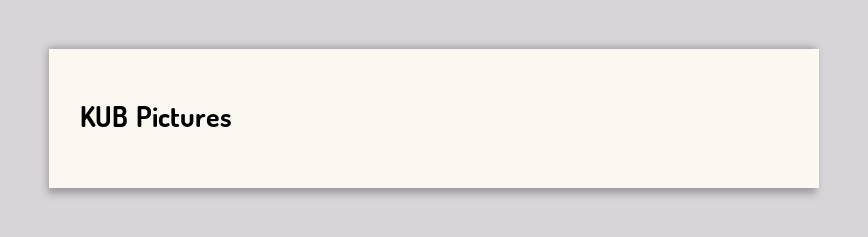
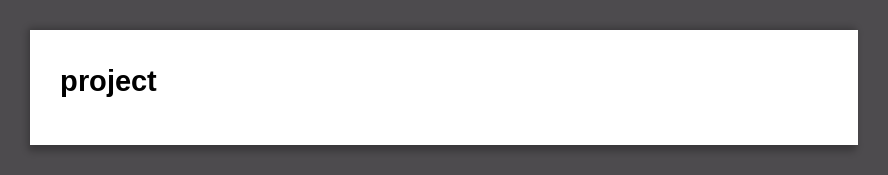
- KUB Pictures
+ project

